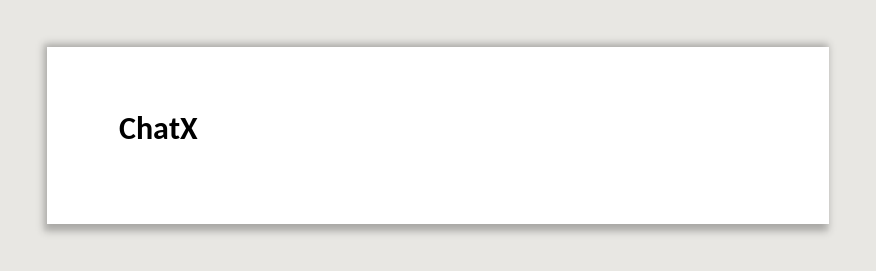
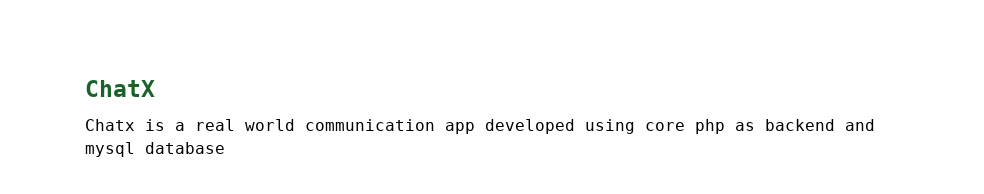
+ Chatx is a real world communication app developed using core php as backend and mysql database

